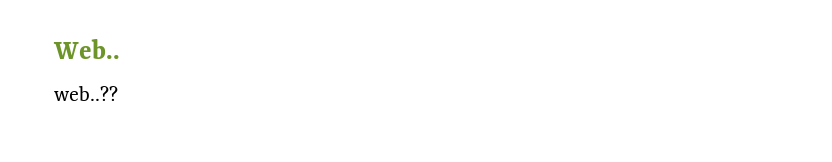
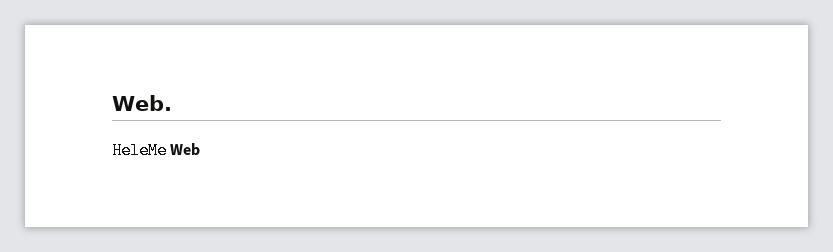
- Web..
- web..??
+ Web.
+ HeleMe Web

